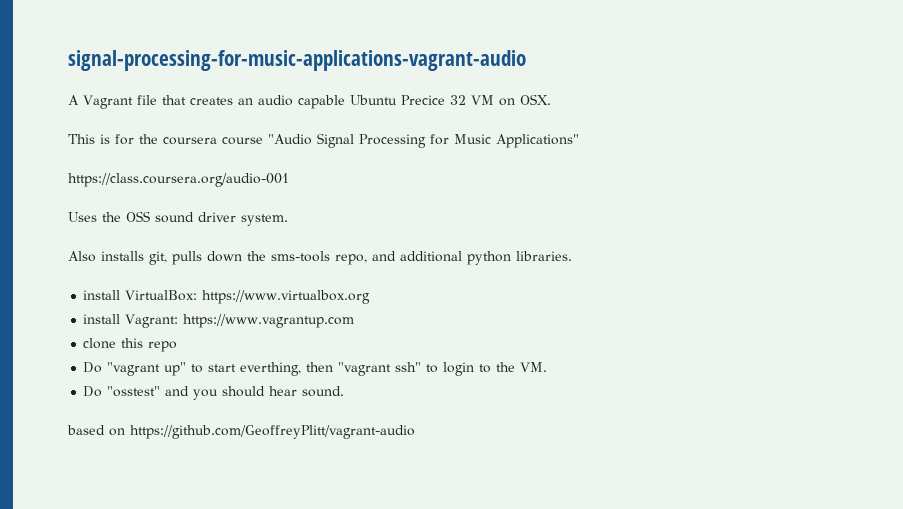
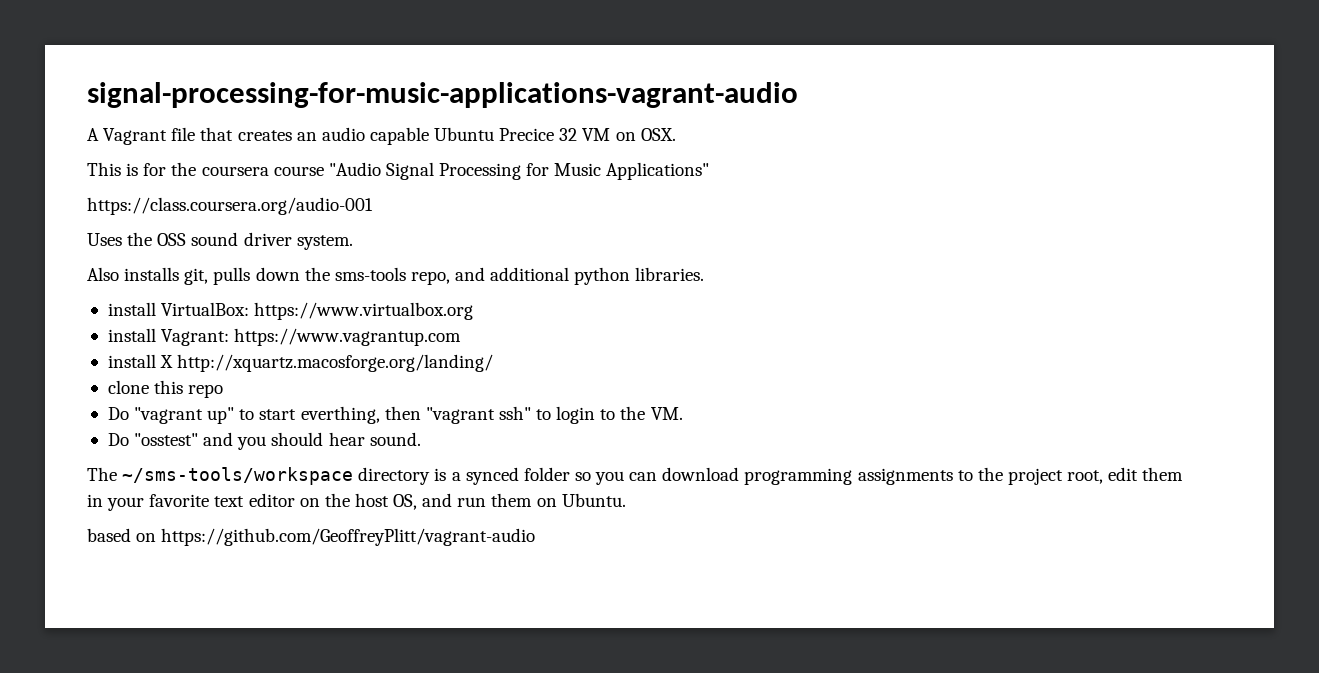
+ install X http://xquartz.macosforge.org/landing/
+ The ~/sms-tools/workspace directory is a synced folder so you can download programming assignments to the project root, edit them in your favorite text editor on the host OS, and run them on Ubuntu.

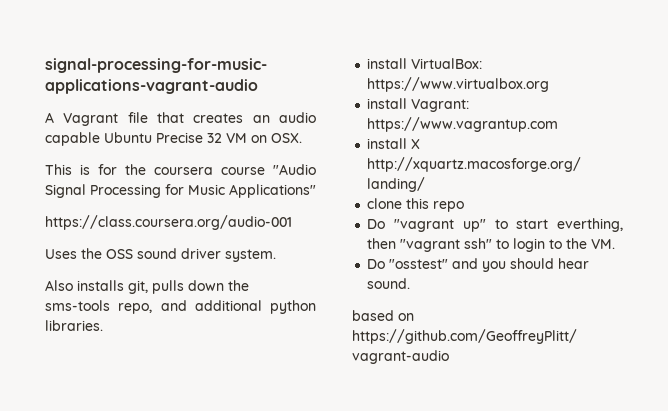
- A Vagrant file that creates an audio capable Ubuntu Precice 32 VM on OSX.
+ A Vagrant file that creates an audio capable Ubuntu Precise 32 VM on OSX.
- The ~/sms-tools/workspace directory is a synced folder so you can download programming assignments to the project root, edit them in your favorite text editor on the host OS, and run them on Ubuntu.

